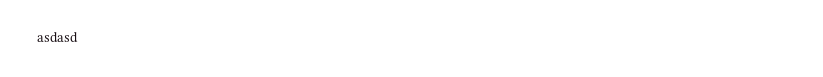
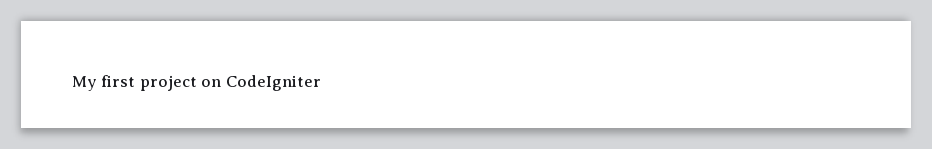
- asdasd
+ My first project on CodeIgniter

